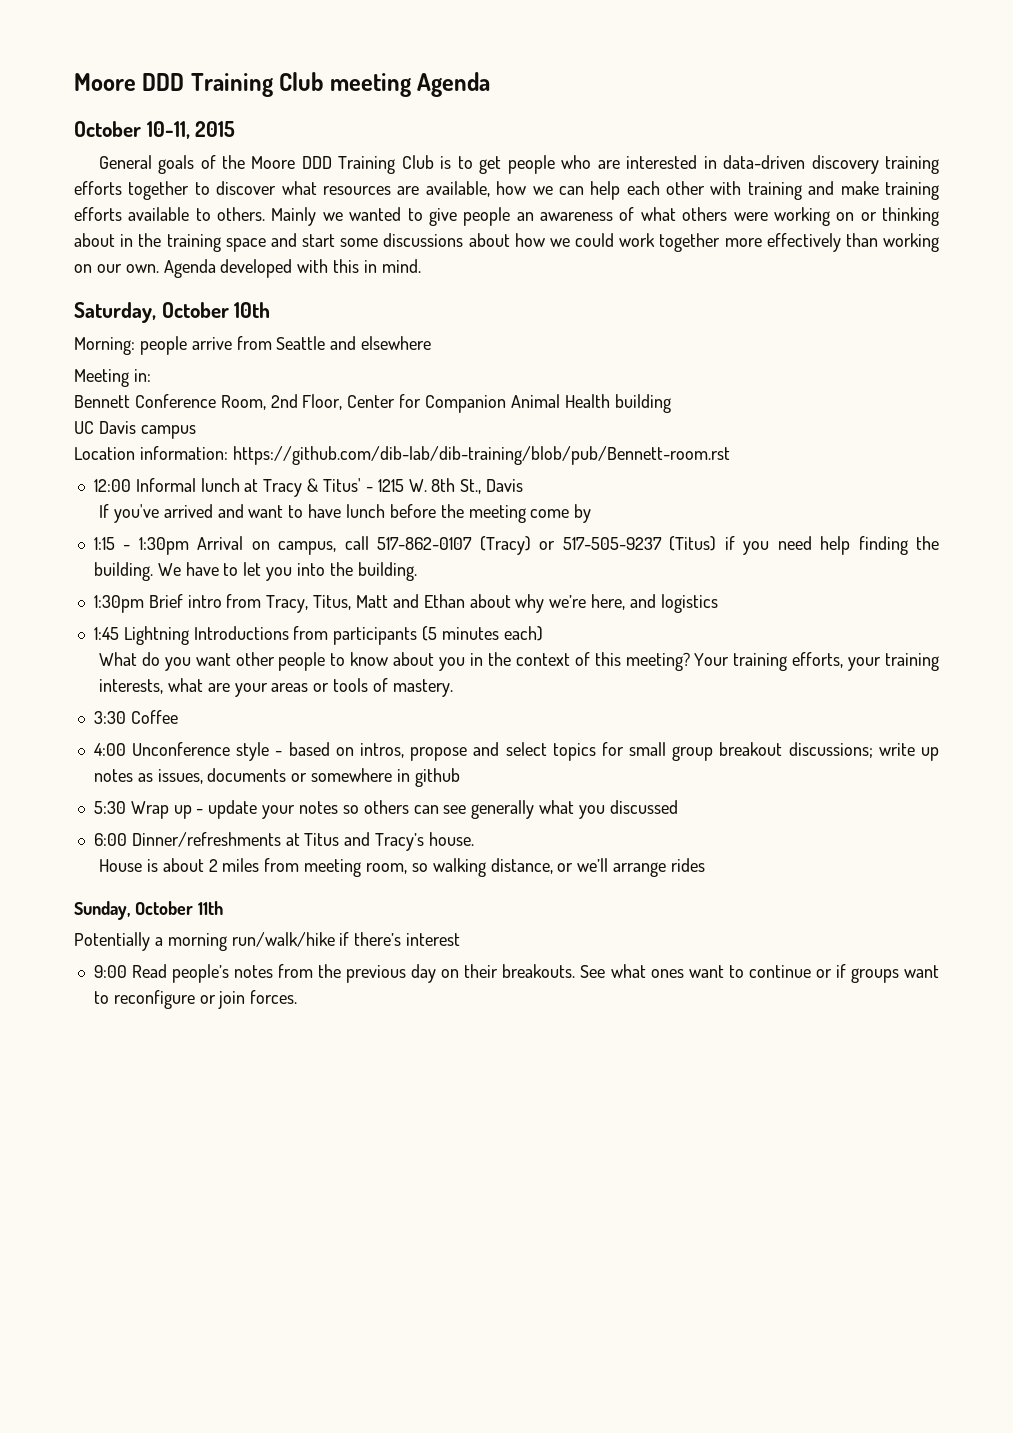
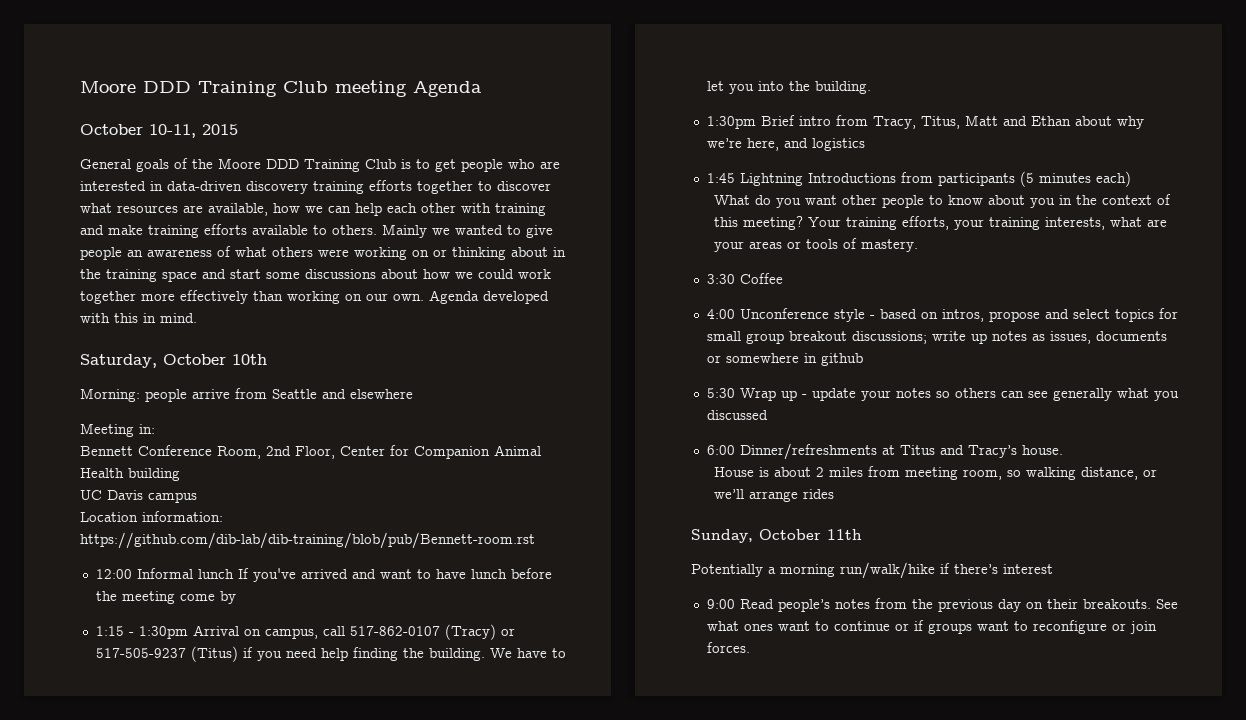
- 12:00 Informal lunch at Tracy & Titus' - 1215 W. 8th St., Davis
- If you've arrived and want to have lunch before the meeting come by
+ 12:00 Informal lunch If you've arrived and want to have lunch before the meeting come by

